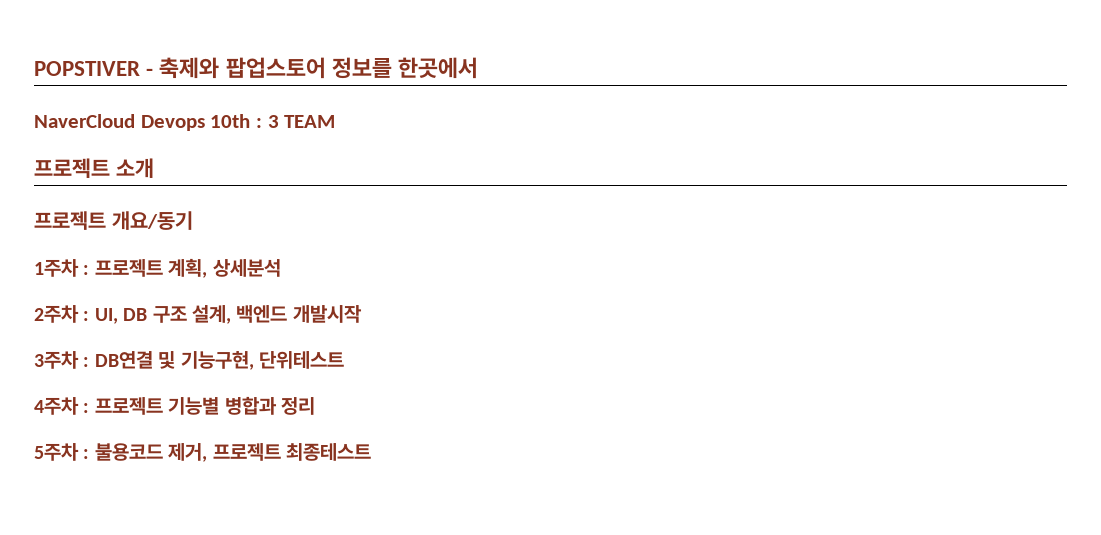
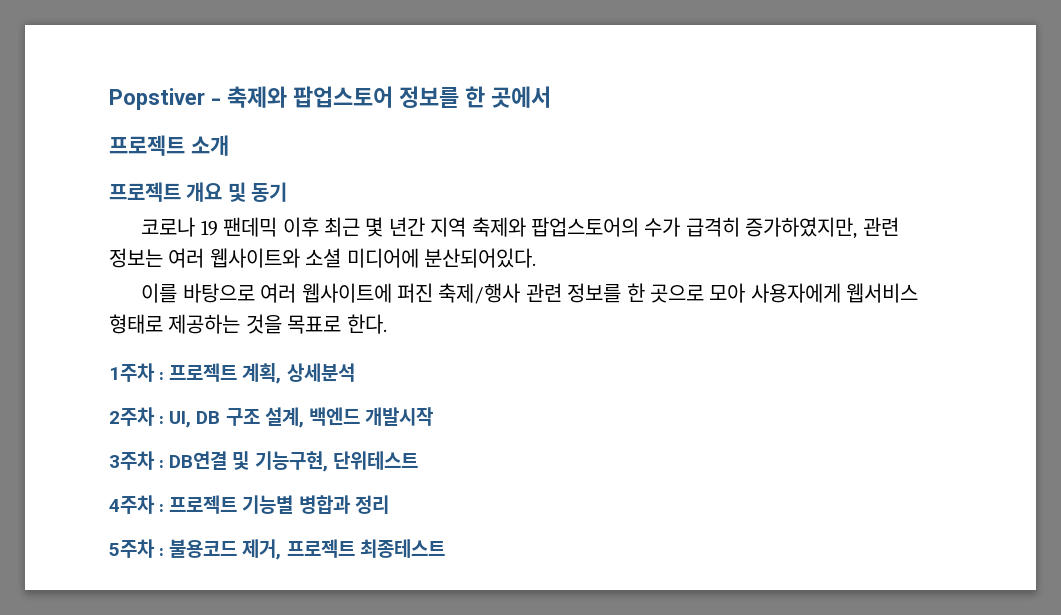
- POPSTIVER - 축제와 팝업스토어 정보를 한곳에서
- NaverCloud Devops 10th : 3 TEAM
+ Popstiver - 축제와 팝업스토어 정보를 한 곳에서
  프로젝트 소개
- 프로젝트 개요/동기
+ 프로젝트 개요 및 동기
+ 코로나 19 팬데믹 이후 최근 몇 년간 지역 축제와 팝업스토어의 수가 급격히 증가하였지만, 관련 정보는 여러 웹사이트와 소셜 미디어에 분산되어있다.
+ 이를 바탕으로 여러 웹사이트에 퍼진 축제/행사 관련 정보를 한 곳으로 모아 사용자에게 웹서비스 형태로 제공하는 것을 목표로 한다.

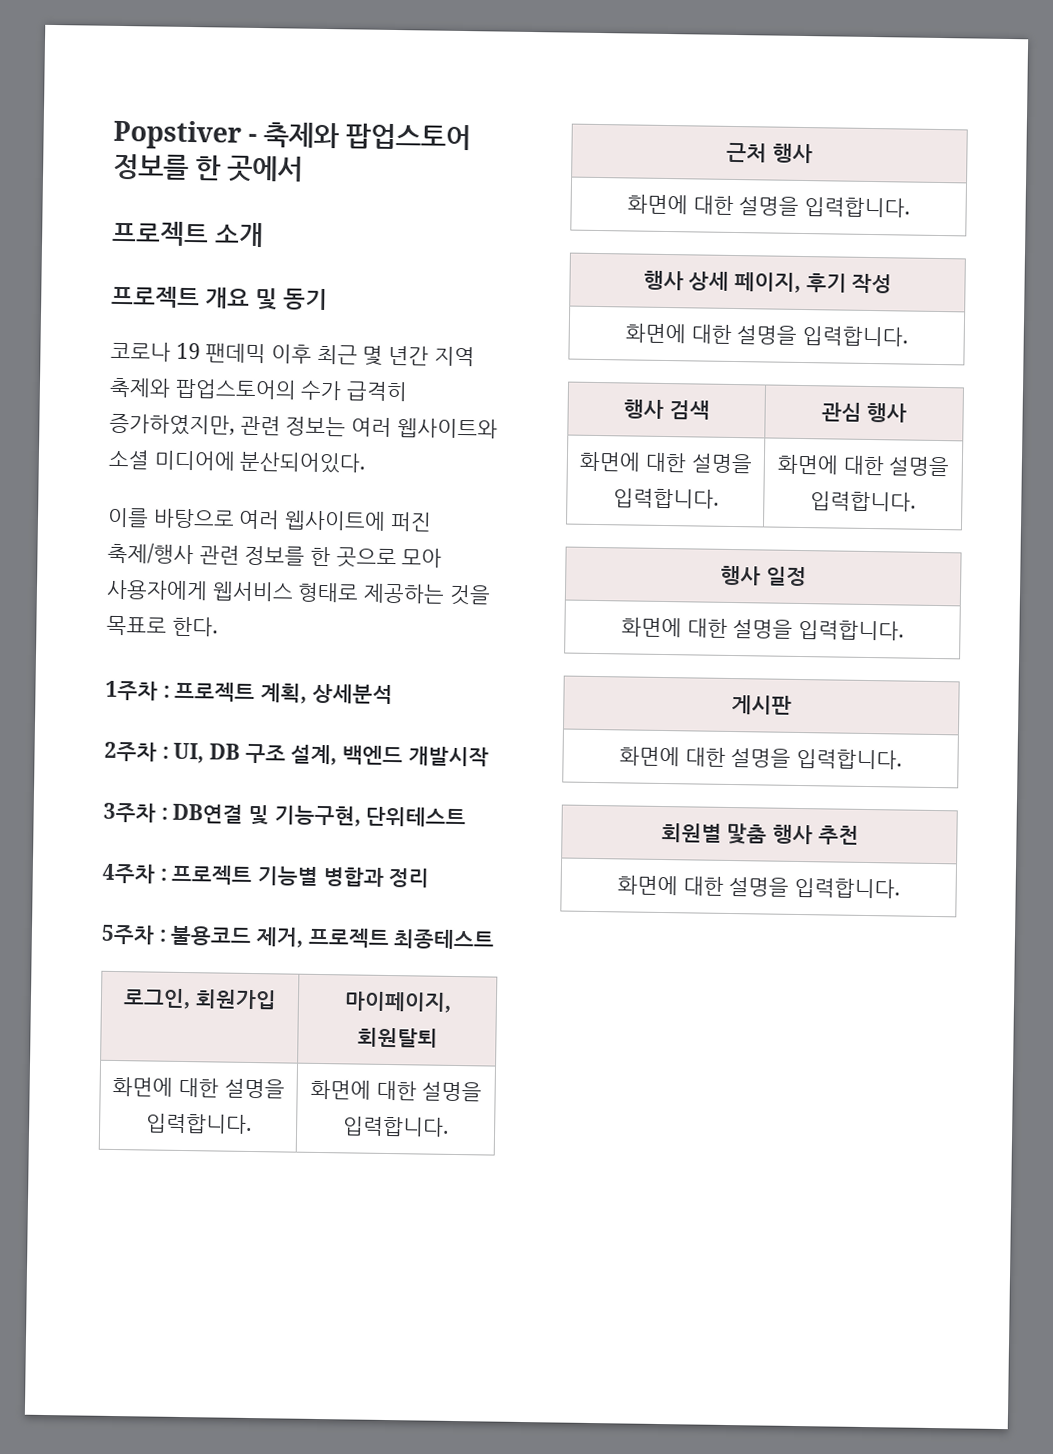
+ 로그인, 회원가입 | 마이페이지, 회원탈퇴
+ 화면에 대한 설명을 입력합니다. | 화면에 대한 설명을 입력합니다.
+ 근처 행사
+ 화면에 대한 설명을 입력합니다.
+ 행사 상세 페이지, 후기 작성
+ 화면에 대한 설명을 입력합니다.
+ 행사 검색 | 관심 행사
+ 화면에 대한 설명을 입력합니다. | 화면에 대한 설명을 입력합니다.
+ 행사 일정
+ 화면에 대한 설명을 입력합니다.
+ 게시판
+ 화면에 대한 설명을 입력합니다.
+ 회원별 맟춤 행사 추천
+ 화면에 대한 설명을 입력합니다.

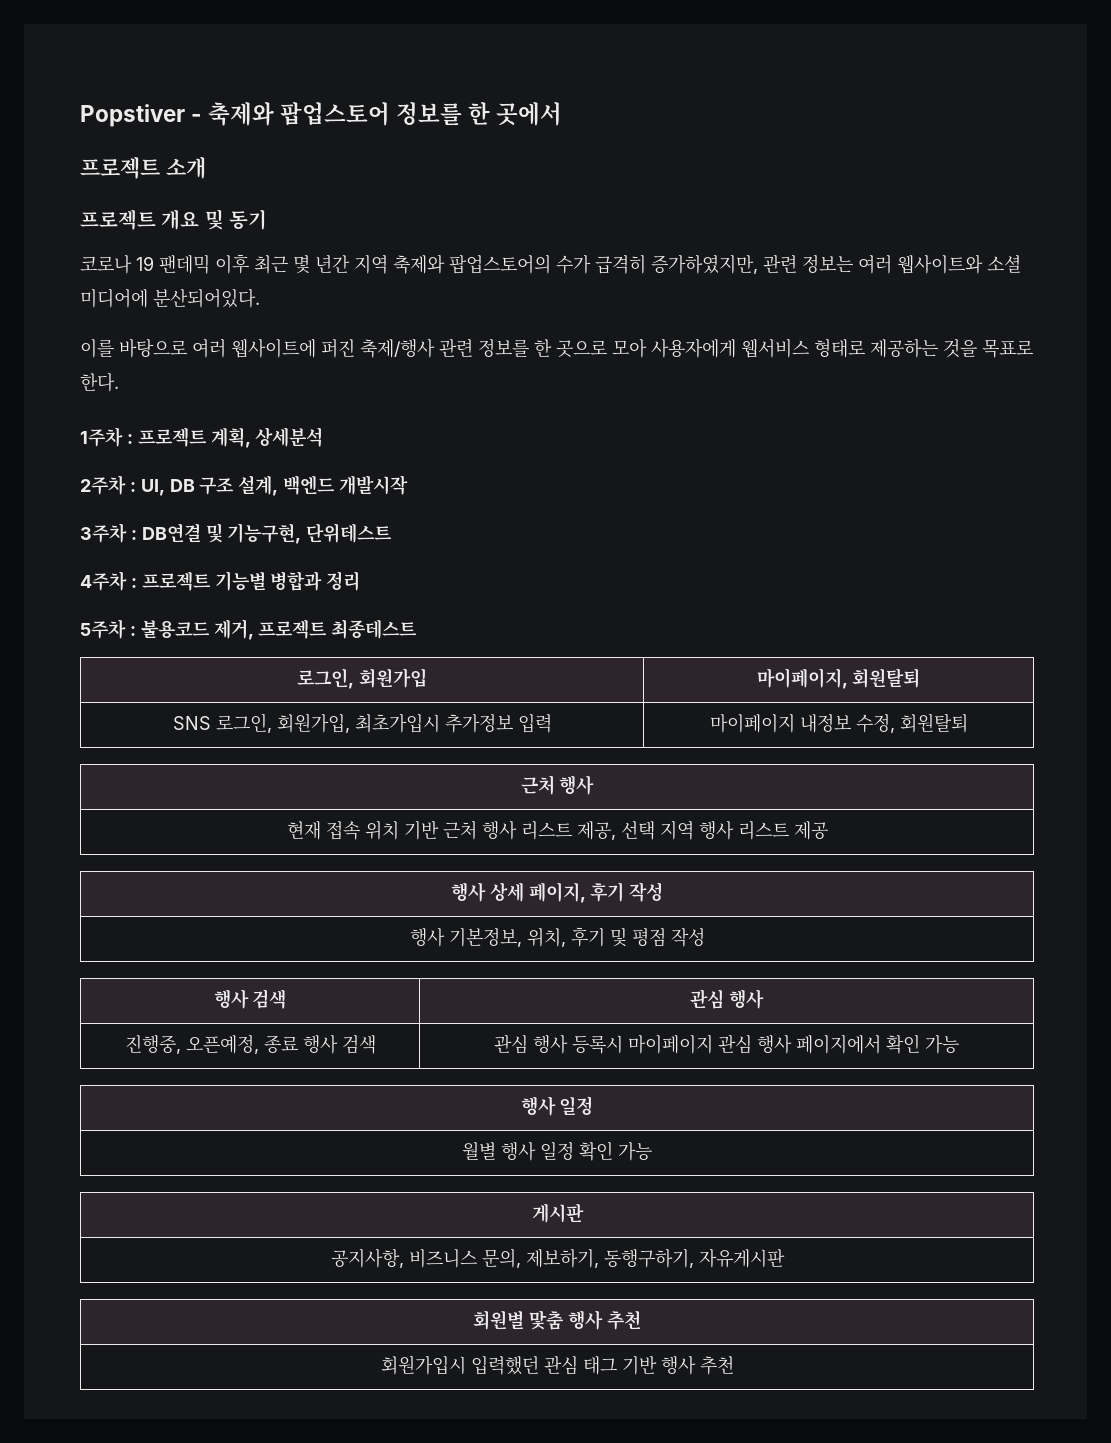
  로그인, 회원가입 | 마이페이지, 회원탈퇴
- 화면에 대한 설명을 입력합니다. | 화면에 대한 설명을 입력합니다.
+ SNS 로그인, 회원가입, 최초가입시 추가정보 입력 | 마이페이지 내정보 수정, 회원탈퇴
  근처 행사
- 화면에 대한 설명을 입력합니다.
+ 현재 접속 위치 기반 근처 행사 리스트 제공, 선택 지역 행사 리스트 제공
  행사 상세 페이지, 후기 작성
- 화면에 대한 설명을 입력합니다.
+ 행사 기본정보, 위치, 후기 및 평점 작성
  행사 검색 | 관심 행사
- 화면에 대한 설명을 입력합니다. | 화면에 대한 설명을 입력합니다.
+ 진행중, 오픈예정, 종료 행사 검색 | 관심 행사 등록시 마이페이지 관심 행사 페이지에서 확인 가능
  행사 일정
- 화면에 대한 설명을 입력합니다.
+ 월별 행사 일정 확인 가능
  게시판
- 화면에 대한 설명을 입력합니다.
+ 공지사항, 비즈니스 문의, 제보하기, 동행구하기, 자유게시판
  회원별 맟춤 행사 추천
- 화면에 대한 설명을 입력합니다.
+ 회원가입시 입력했던 관심 태그 기반 행사 추천

